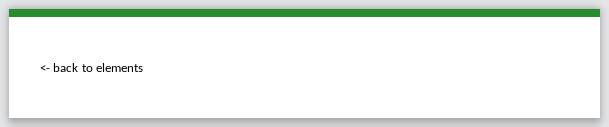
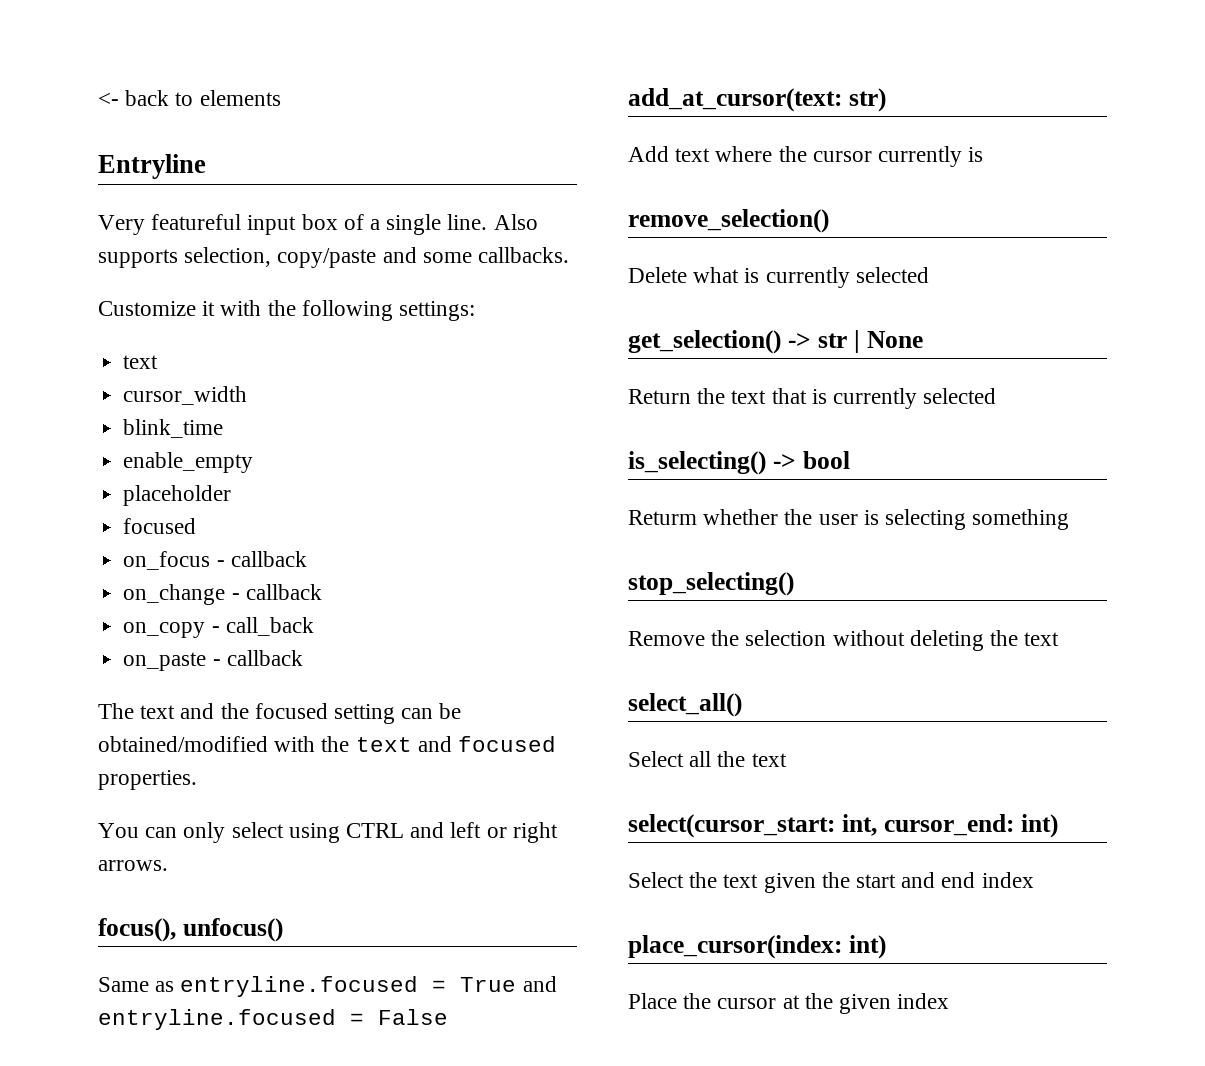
+ Entryline
+ Very featureful input box of a single line. Also supports selection, copy/paste and some callbacks.
+ Customize it with the following settings:
+ text
+ cursor_width
+ blink_time
+ enable_empty
+ placeholder
+ focused
+ on_focus - callback
+ on_change - callback
+ on_copy - call_back
+ on_paste - callback
+ The text and the focused setting can be obtained/modified with the text and focused properties.
+ You can only select using CTRL and left or right arrows.
+ focus(), unfocus()
+ Same as entryline.focused = True and entryline.focused = False
+ add_at_cursor(text: str)
+ Add text where the cursor currently is
+ remove_selection()
+ Delete what is currently selected
+ get_selection() -> str | None
+ Return the text that is currently selected
+ is_selecting() -> bool
+ Returm whether the user is selecting something
+ stop_selecting()
+ Remove the selection without deleting the text
+ select_all()
+ Select all the text
+ select(cursor_start: int, cursor_end: int)
+ Select the text given the start and end index
+ place_cursor(index: int)
+ Place the cursor at the given index

